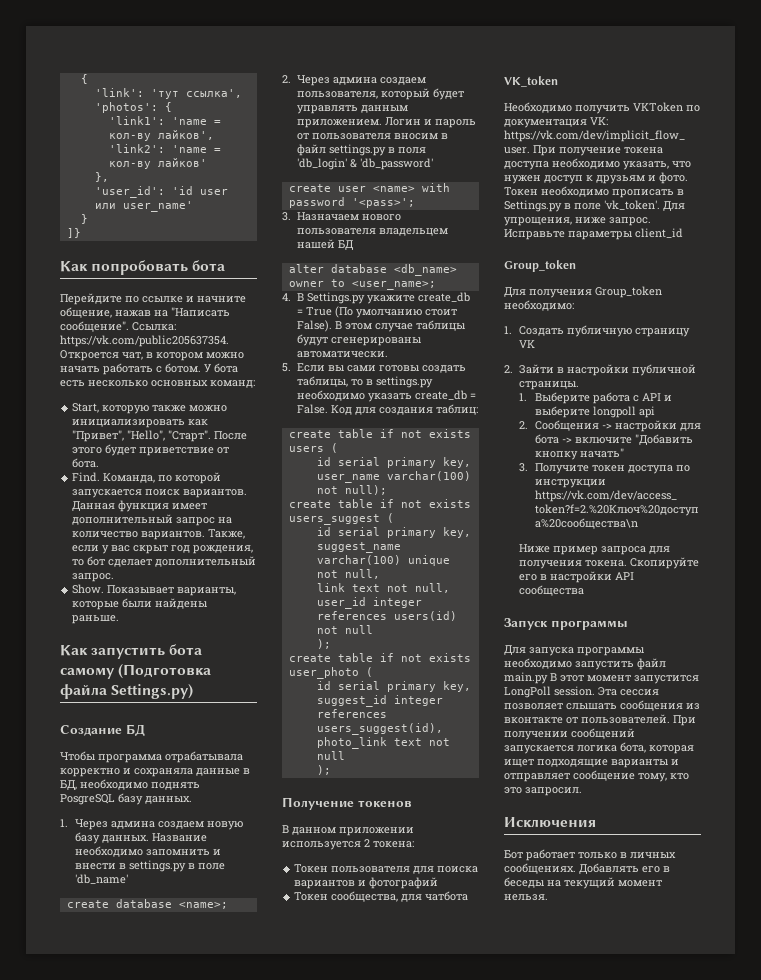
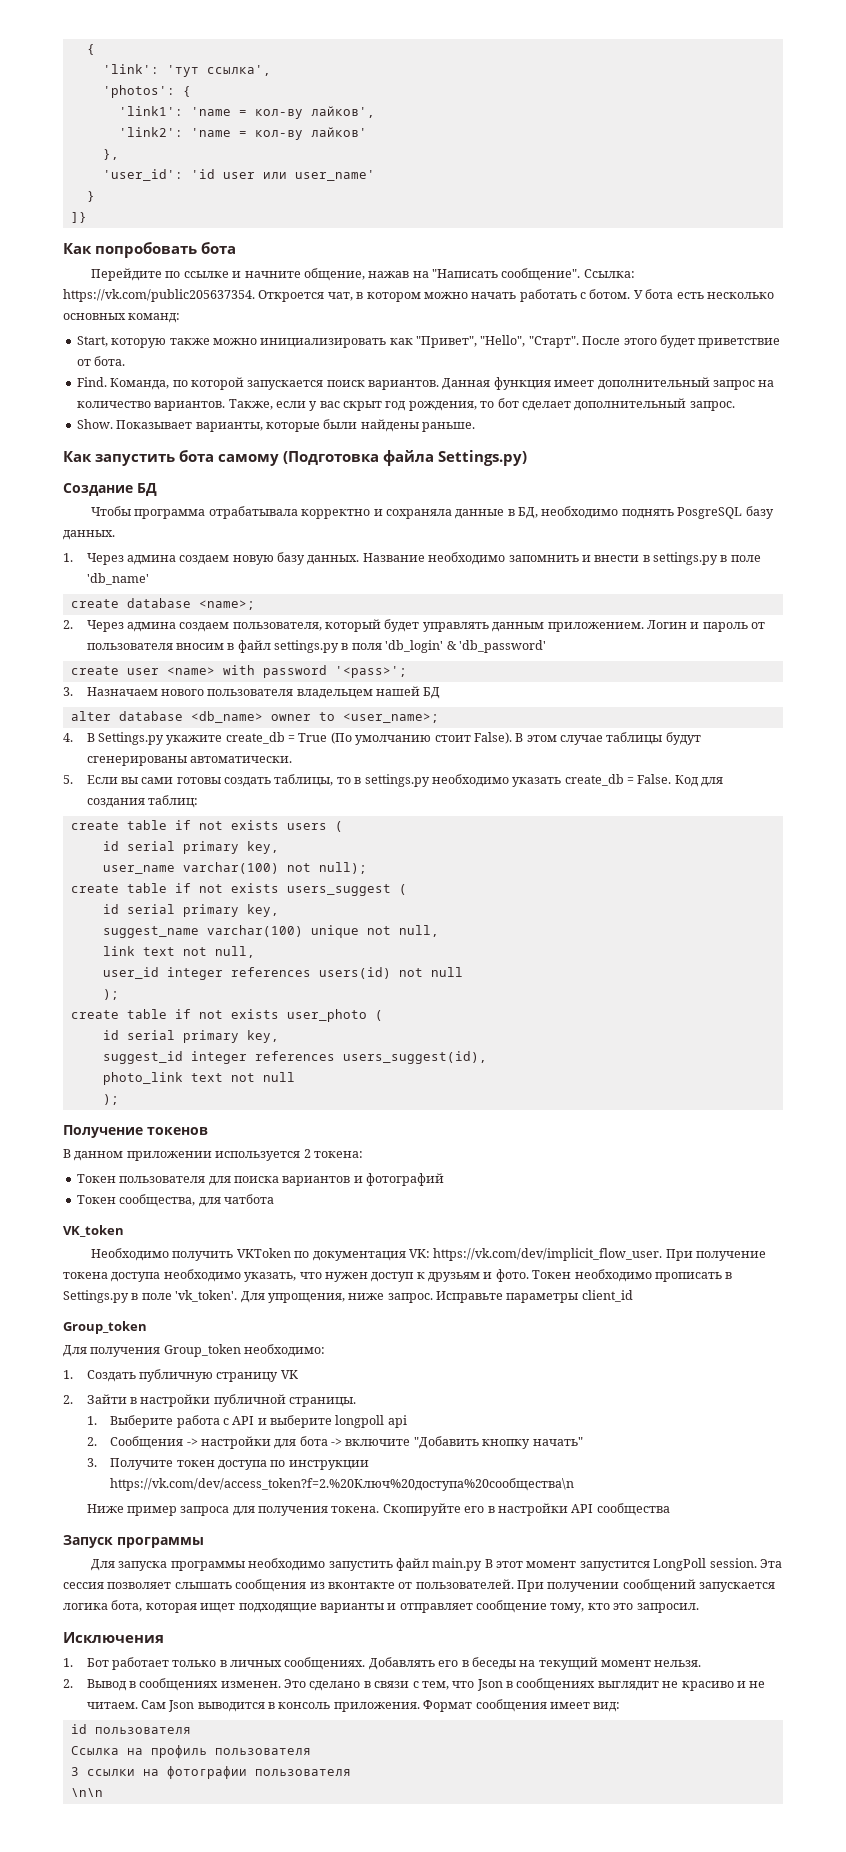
- Бот работает только в личных сообщениях.
+ 1. Бот работает только в личных сообщениях.
+ 2. Вывод в сообщениях изменен. Это сделано в связи с тем, что Json в сообщениях выглядит не красиво и не читаем. Сам Json выводится в консоль приложения. Формат сообщения имеет вид:
+ id пользователя
+ Ссылка на профиль пользователя
+ 3 ссылки на фотографии пользователя
+ \n\n

